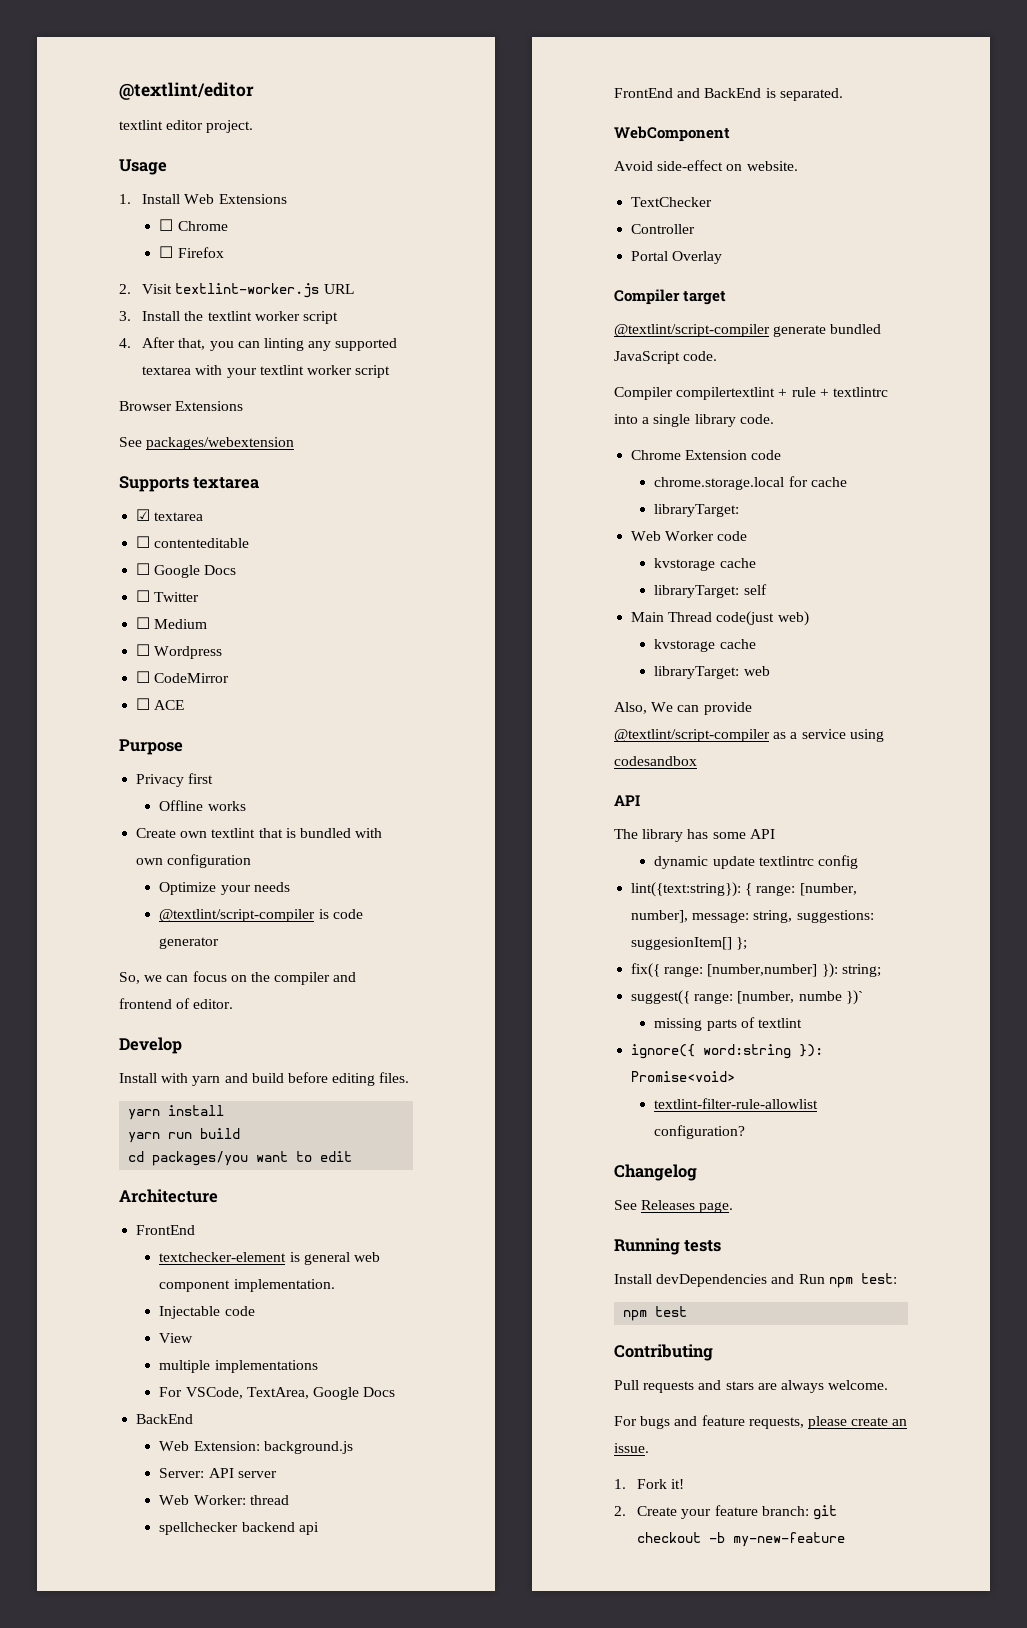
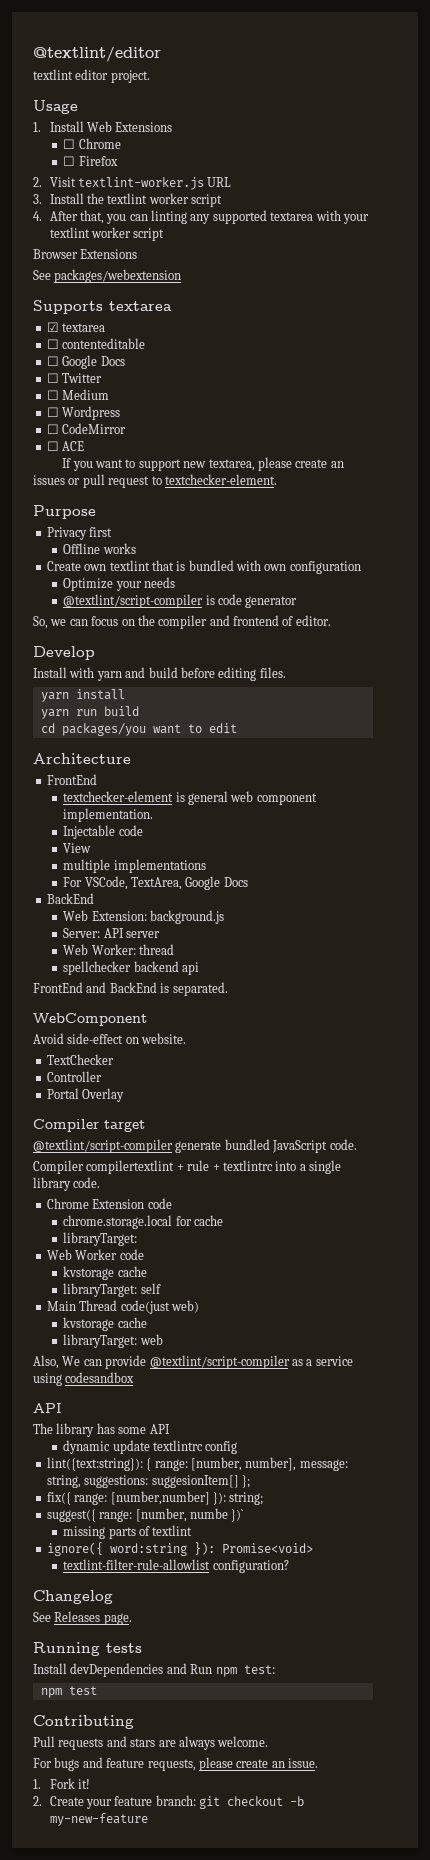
+ If you want to support new textarea, please create an issues or pull request to textchecker-element.

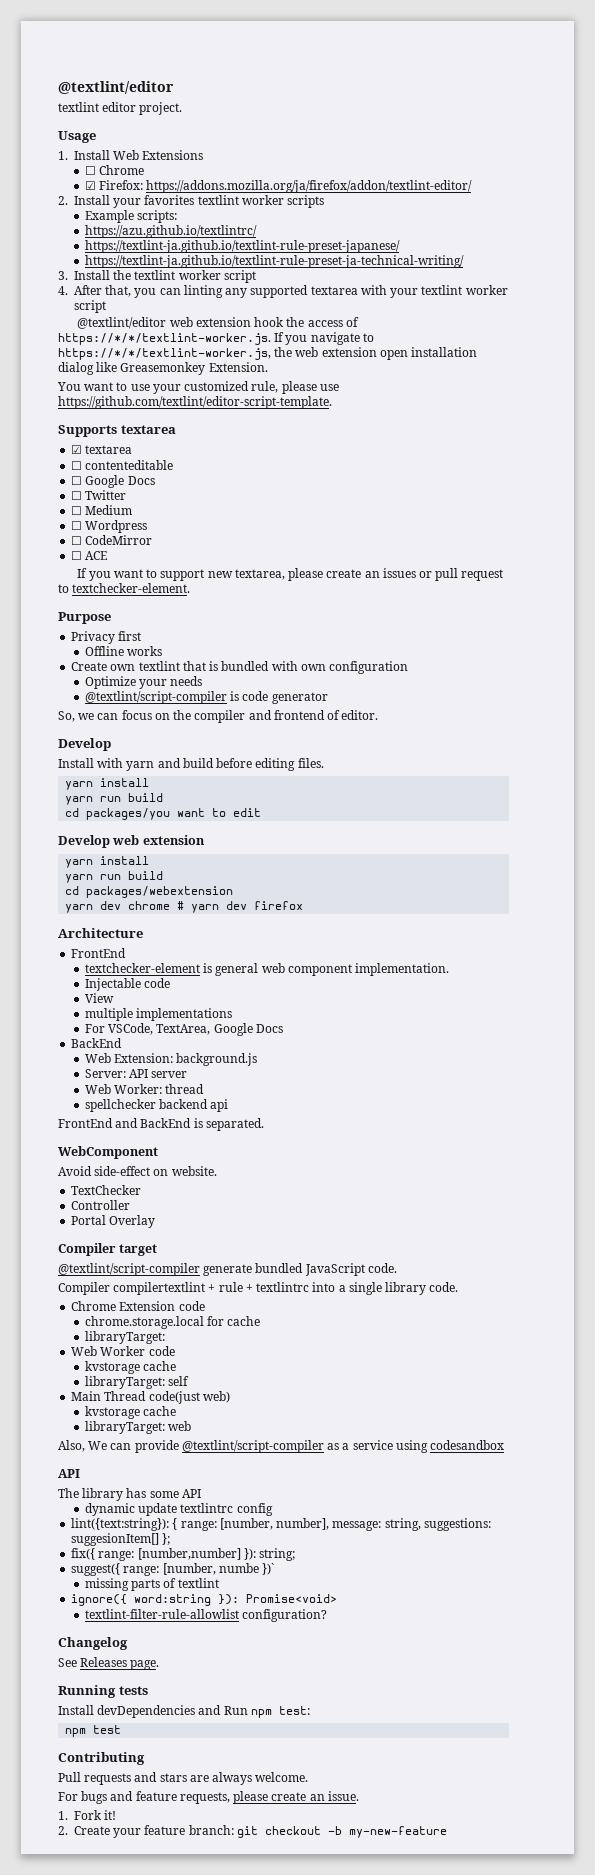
- ☐ Firefox
- 2. Visit textlint-worker.js URL
+ ☑ Firefox: https://addons.mozilla.org/ja/firefox/addon/textlint-editor/
+ 2. Install your favorites textlint worker scripts
+ Example scripts:
+ https://azu.github.io/textlintrc/
+ https://textlint-ja.github.io/textlint-rule-preset-japanese/
+ https://textlint-ja.github.io/textlint-rule-preset-ja-technical-writing/
- Browser Extensions
- See packages/webextension
+ @textlint/editor web extension hook the access of https://*/*/textlint-worker.js. If you navigate to https://*/*/textlint-worker.js, the web extension open installation dialog like Greasemonkey Extension.
+ You want to use your customized rule, please use https://github.com/textlint/editor-script-template.
+ Develop web extension
+ yarn install
+ yarn run build
+ cd packages/webextension
+ yarn dev chrome # yarn dev firefox

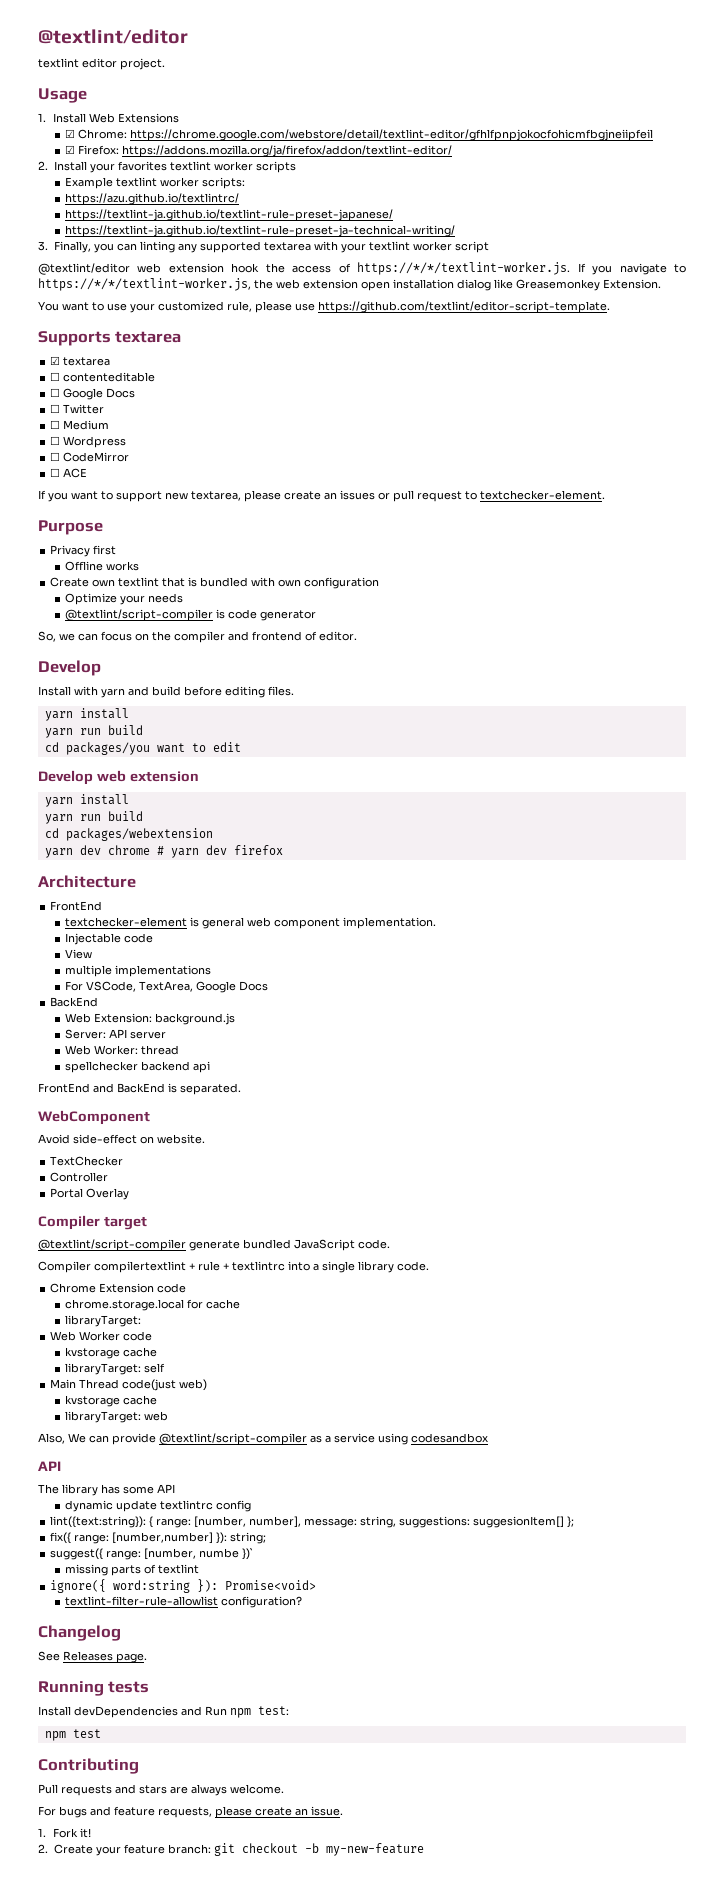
- ☐ Chrome
+ ☑ Chrome: https://chrome.google.com/webstore/detail/textlint-editor/gfhlfpnpjokocfohicmfbgjneiipfeil
- Example scripts:
+ Example textlint worker scripts:
- 3. Install the textlint worker script
- 4. After that, you can linting any supported textarea with your textlint worker script
+ 3. Finally, you can linting any supported textarea with your textlint worker script

